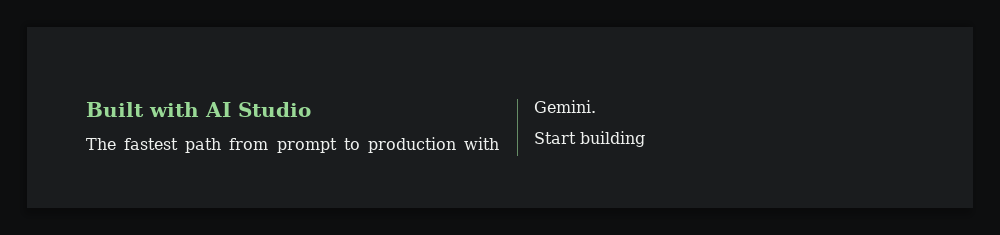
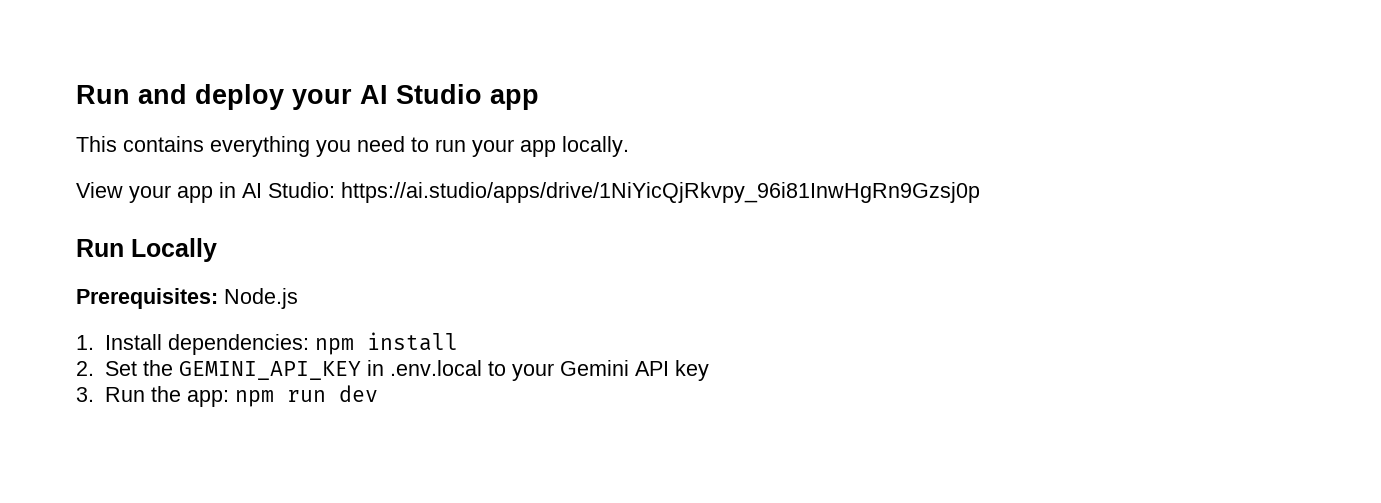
- Built with AI Studio
- The fastest path from prompt to production with Gemini.
- Start building
+ Run and deploy your AI Studio app
+ This contains everything you need to run your app locally.
+ View your app in AI Studio: https://ai.studio/apps/drive/1NiYicQjRkvpy_96i81InwHgRn9Gzsj0p
+ Run Locally
+ Prerequisites: Node.js
+ 1. Install dependencies: npm install
+ 2. Set the GEMINI_API_KEY in .env.local to your Gemini API key
+ 3. Run the app: npm run dev

